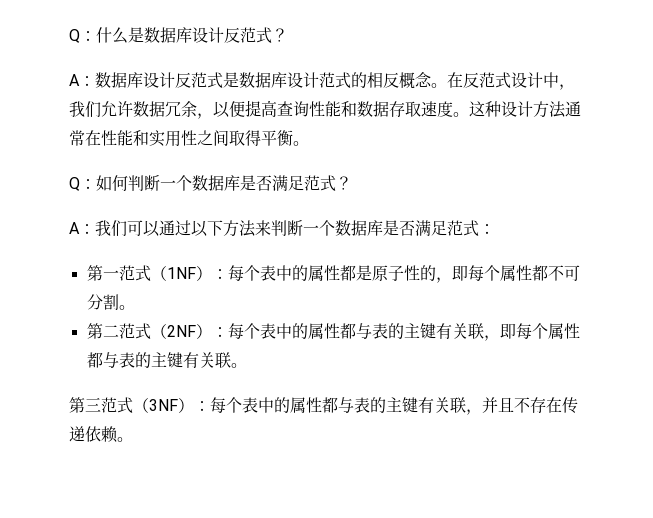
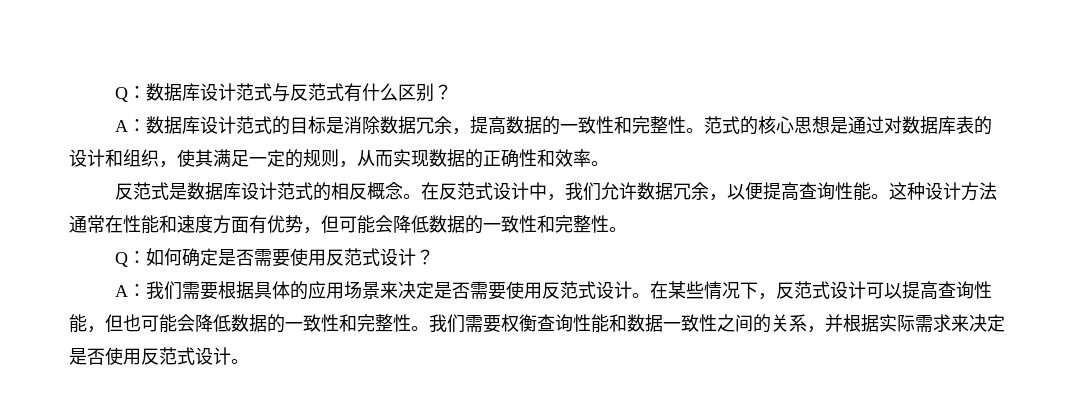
- Q：什么是数据库设计反范式？
+ Q：数据库设计范式与反范式有什么区别？
- A：数据库设计反范式是数据库设计范式的相反概念。
+ A：数据库设计范式的目标是消除数据冗余，提高数据的一致性和完整性。范式的核心思想是通过对数据库表的设计和组织，使其满足一定的规则，从而实现数据的正确性和效率。
+ 反范式是数据库设计范式的相反概念。
- 在反范式设计中，我们允许数据冗余，以便提高查询性能和数据存取速度。
+ 在反范式设计中，我们允许数据冗余，以便提高查询性能。
- 这种设计方法通常在性能和实用性之间取得平衡。
- Q：如何判断一个数据库是否满足范式？
- A：我们可以通过以下方法来判断一个数据库是否满足范式：
- 第一范式（1NF）：每个表中的属性都是原子性的，即每个属性都不可分割。
- 第二范式（2NF）：每个表中的属性都与表的主键有关联，即每个属性都与表的主键有关联。
- 第三范式（3NF）：每个表中的属性都与表的主键有关联，并且不存在传递依赖。
+ 这种设计方法通常在性能和速度方面有优势，但可能会降低数据的一致性和完整性。
+ Q：如何确定是否需要使用反范式设计？
+ A：我们需要根据具体的应用场景来决定是否需要使用反范式设计。在某些情况下，反范式设计可以提高查询性能，但也可能会降低数据的一致性和完整性。我们需要权衡查询性能和数据一致性之间的关系，并根据实际需求来决定是否使用反范式设计。

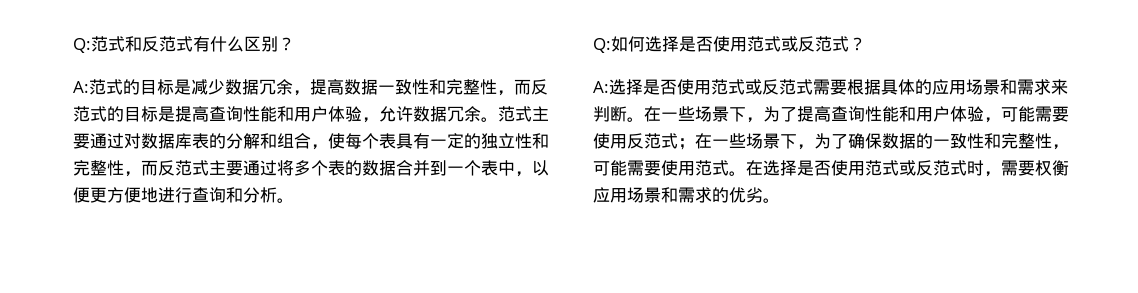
- Q：数据库设计范式与反范式有什么区别？
+ Q:范式和反范式有什么区别？
- A：数据库设计范式的目标是消除数据冗余，提高数据的一致性和完整性。范式的核心思想是通过对数据库表的设计和组织，使其满足一定的规则，从而实现数据的正确性和效率。
- 反范式是数据库设计范式的相反概念。在反范式设计中，我们允许数据冗余，以便提高查询性能。这种设计方法通常在性能和速度方面有优势，但可能会降低数据的一致性和完整性。
- Q：如何确定是否需要使用反范式设计？
- A：我们需要根据具体的应用场景来决定是否需要使用反范式设计。在某些情况下，反范式设计可以提高查询性能，但也可能会降低数据的一致性和完整性。我们需要权衡查询性能和数据一致性之间的关系，并根据实际需求来决定是否使用反范式设计。
+ A:范式的目标是减少数据冗余，提高数据一致性和完整性，而反范式的目标是提高查询性能和用户体验，允许数据冗余。范式主要通过对数据库表的分解和组合，使每个表具有一定的独立性和完整性，而反范式主要通过将多个表的数据合并到一个表中，以便更方便地进行查询和分析。
+ Q:如何选择是否使用范式或反范式？
+ A:选择是否使用范式或反范式需要根据具体的应用场景和需求来判断。在一些场景下，为了提高查询性能和用户体验，可能需要使用反范式；在一些场景下，为了确保数据的一致性和完整性，可能需要使用范式。在选择是否使用范式或反范式时，需要权衡应用场景和需求的优劣。

